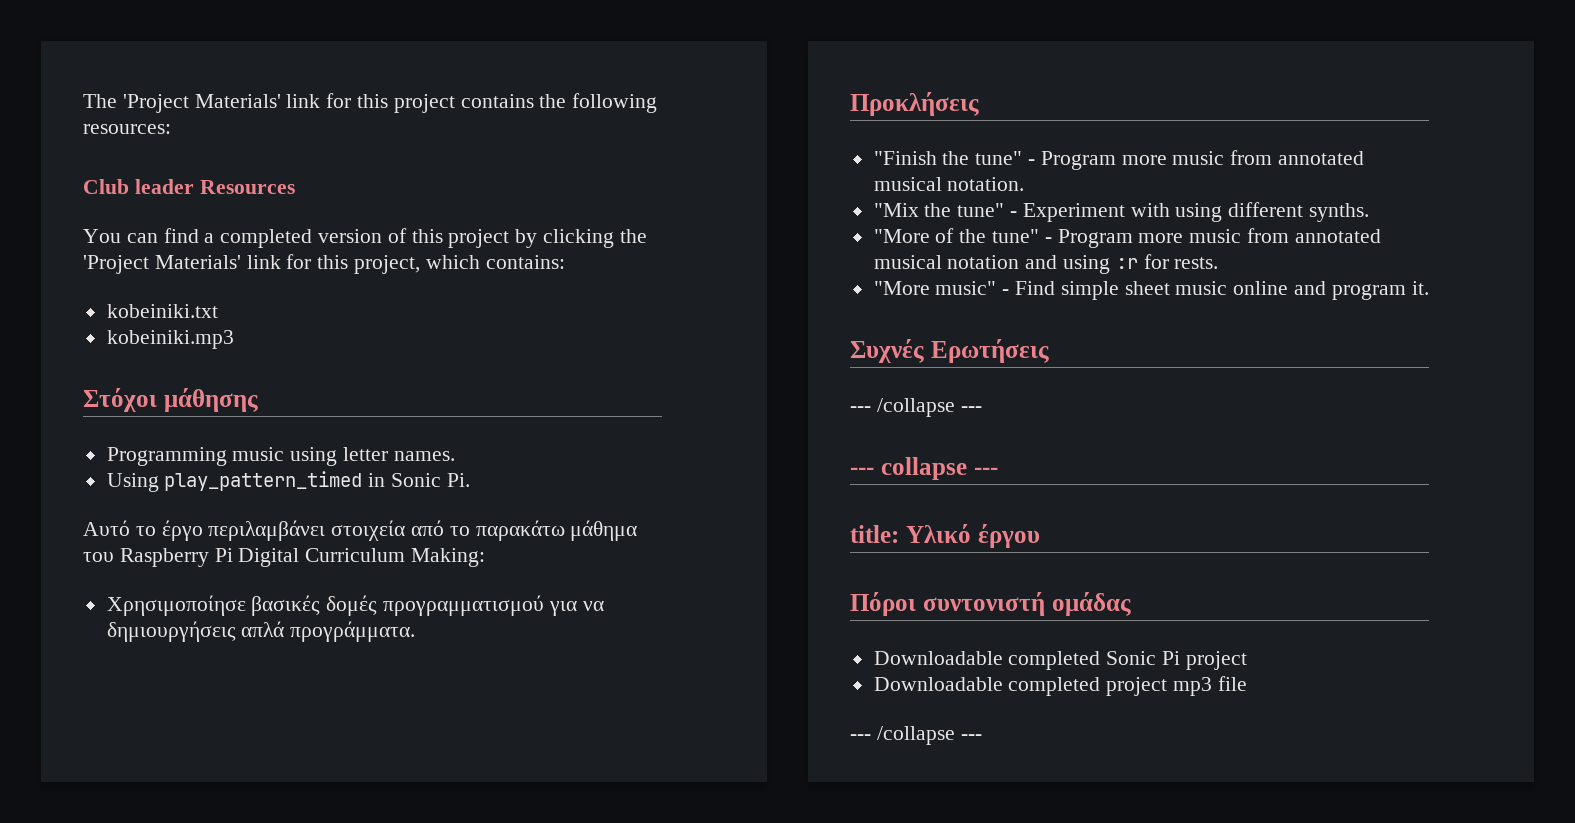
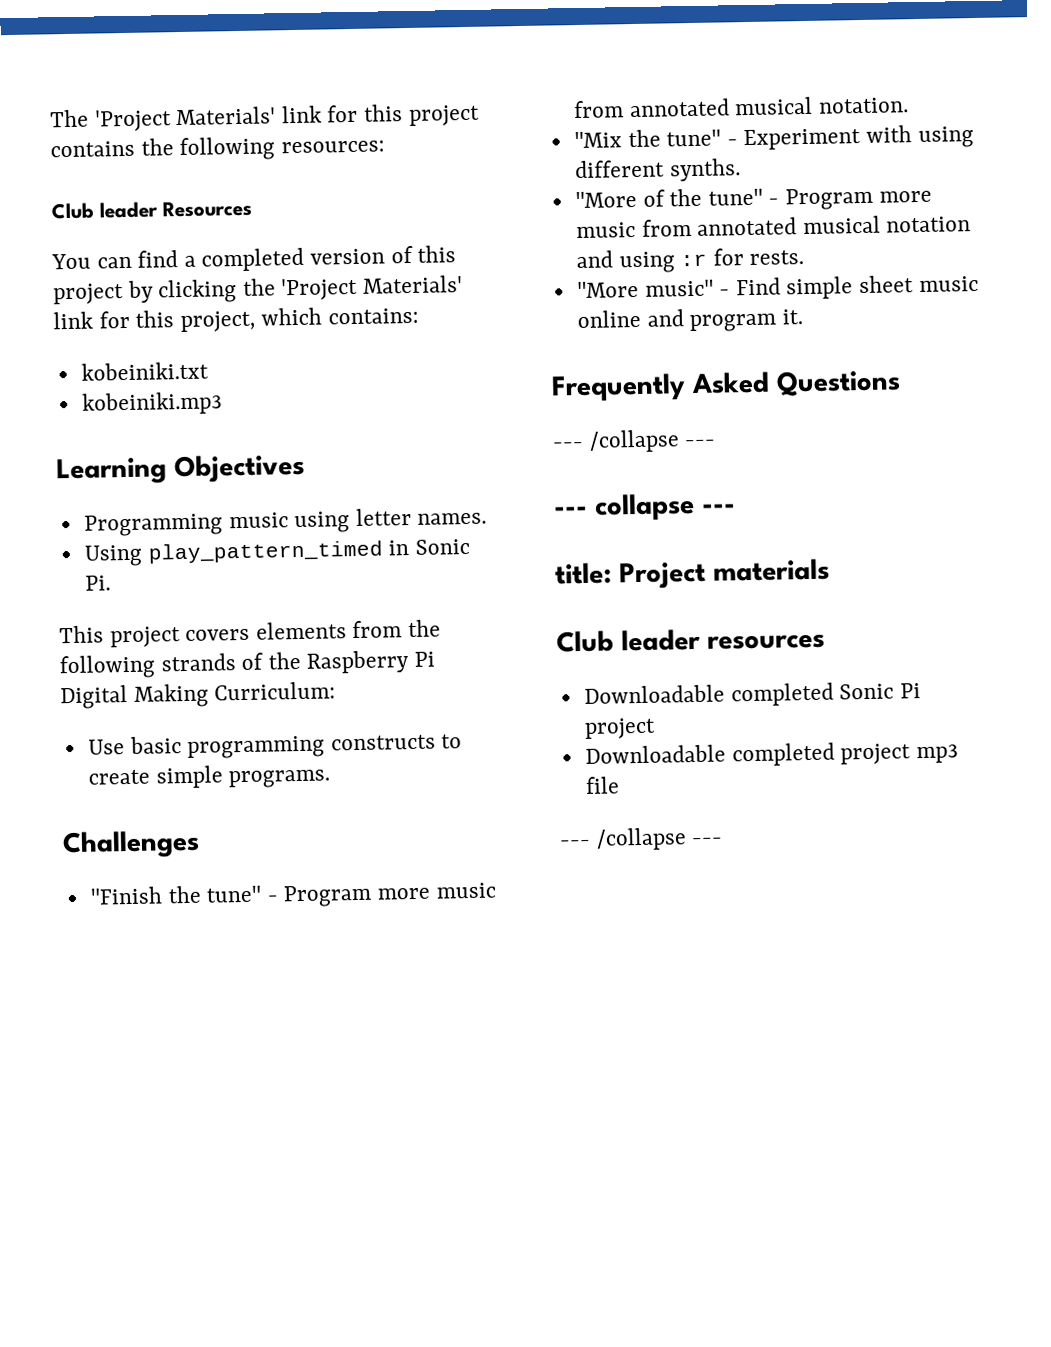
- Στόχοι μάθησης
+ Learning Objectives
- Αυτό το έργο περιλαμβάνει στοιχεία από το παρακάτω μάθημα του Raspberry Pi Digital Curriculum Making:
- Χρησιμοποίησε βασικές δομές προγραμματισμού για να δημιουργήσεις απλά προγράμματα.
- Προκλήσεις
+ This project covers elements from the following strands of the Raspberry Pi Digital Making Curriculum:
+ Use basic programming constructs to create simple programs.
+ Challenges
- Συχνές Ερωτήσεις
+ Frequently Asked Questions
- title: Υλικό έργου
- Πόροι συντονιστή ομάδας
+ title: Project materials
+ Club leader resources

